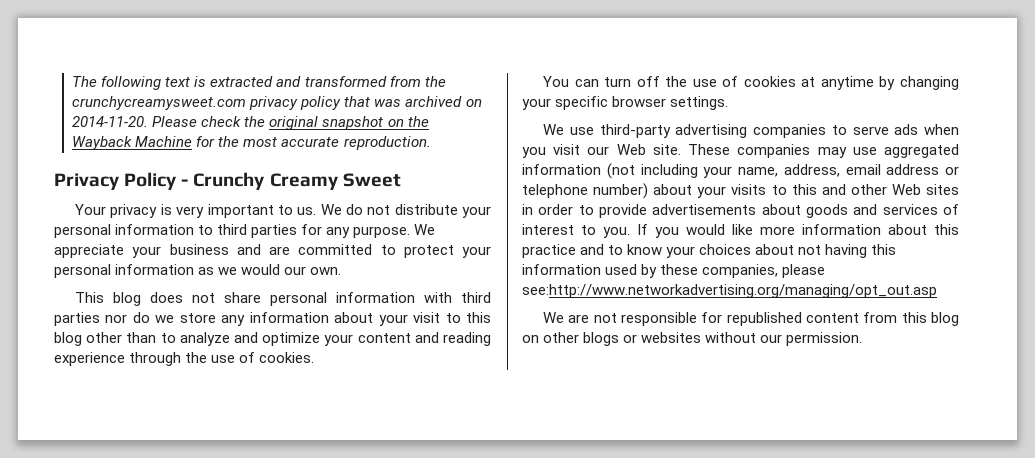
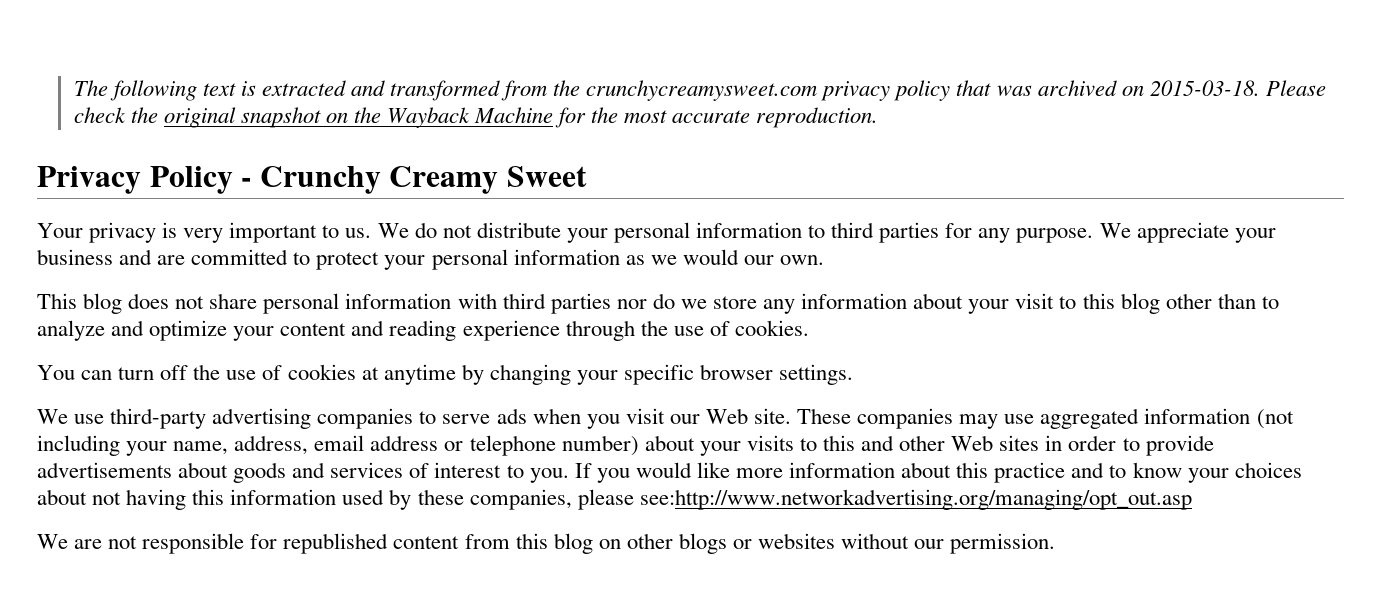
- The following text is extracted and transformed from the crunchycreamysweet.com privacy policy that was archived on 2014-11-20.
+ The following text is extracted and transformed from the crunchycreamysweet.com privacy policy that was archived on 2015-03-18.

